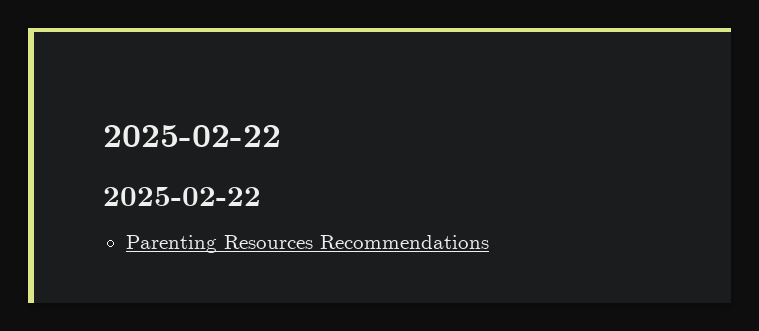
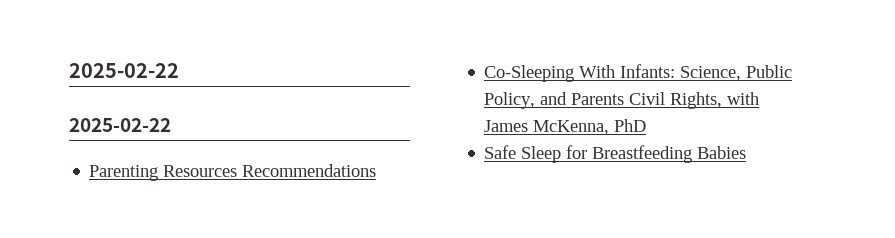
+ Co-Sleeping With Infants: Science, Public Policy, and Parents Civil Rights, with James McKenna, PhD
+ Safe Sleep for Breastfeeding Babies

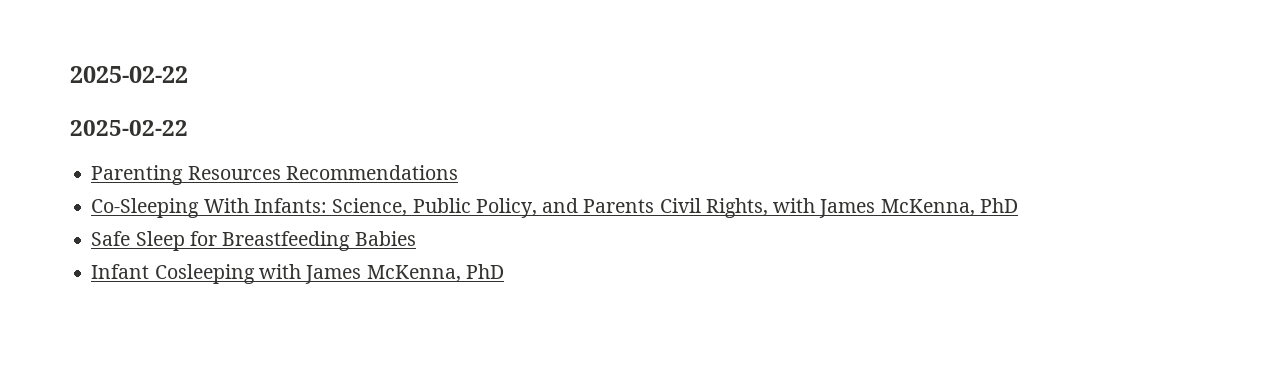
+ Infant Cosleeping with James McKenna, PhD

